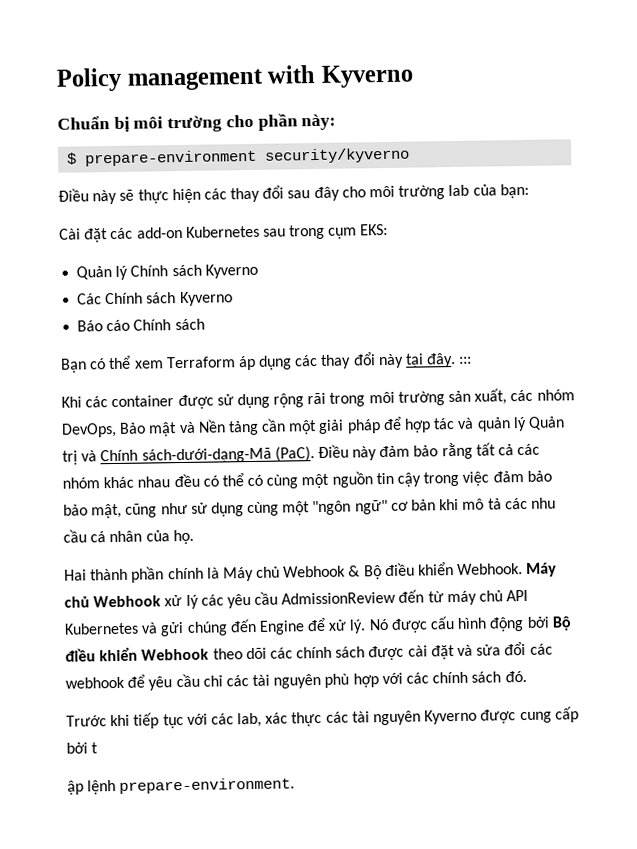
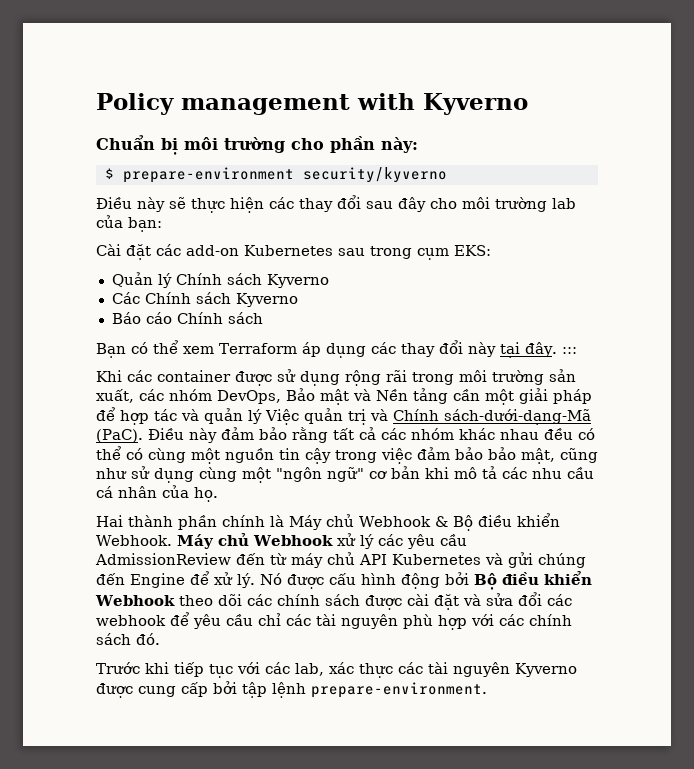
- Khi các container được sử dụng rộng rãi trong môi trường sản xuất, các nhóm DevOps, Bảo mật và Nền tảng cần một giải pháp để hợp tác và quản lý Quản trị và Chính sách-dưới-dạng-Mã (PaC).
+ Khi các container được sử dụng rộng rãi trong môi trường sản xuất, các nhóm DevOps, Bảo mật và Nền tảng cần một giải pháp để hợp tác và quản lý Việc quản trị và Chính sách-dưới-dạng-Mã (PaC).
- Trước khi tiếp tục với các lab, xác thực các tài nguyên Kyverno được cung cấp bởi t
- ập lệnh prepare-environment.
+ Trước khi tiếp tục với các lab, xác thực các tài nguyên Kyverno được cung cấp bởi tập lệnh prepare-environment.

